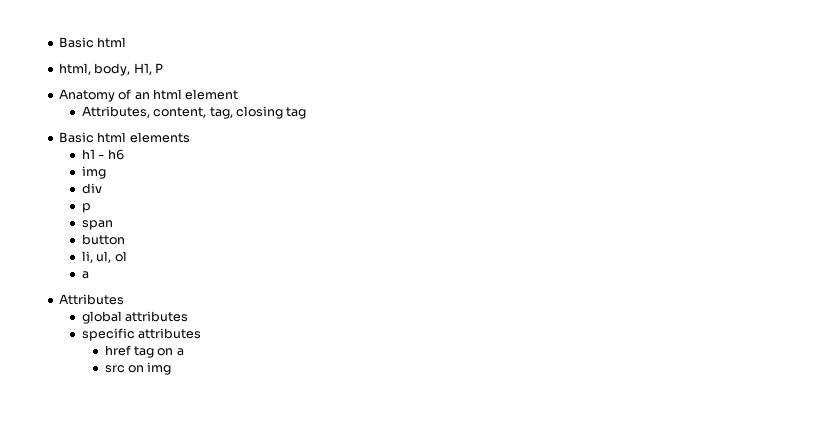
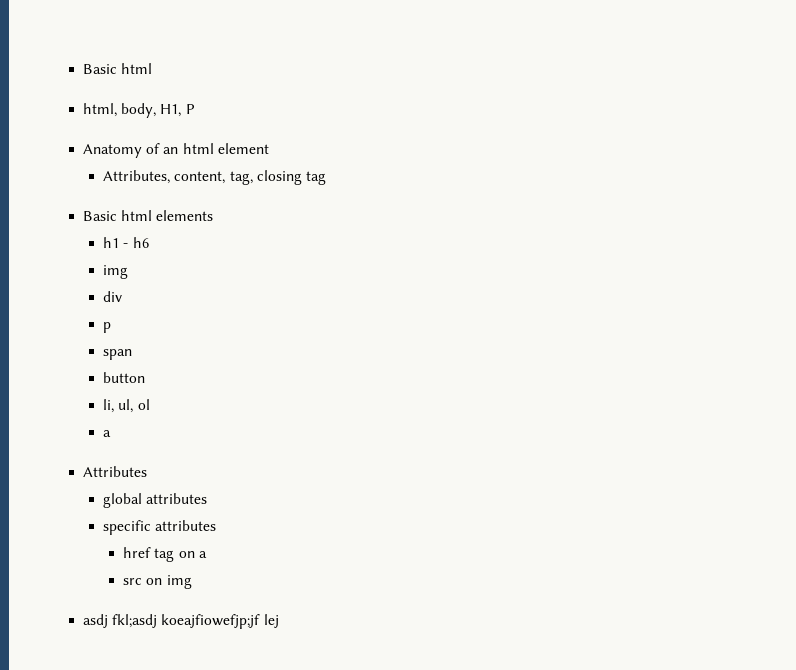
+ asdj fkl;asdj koeajfiowefjp;jf lej

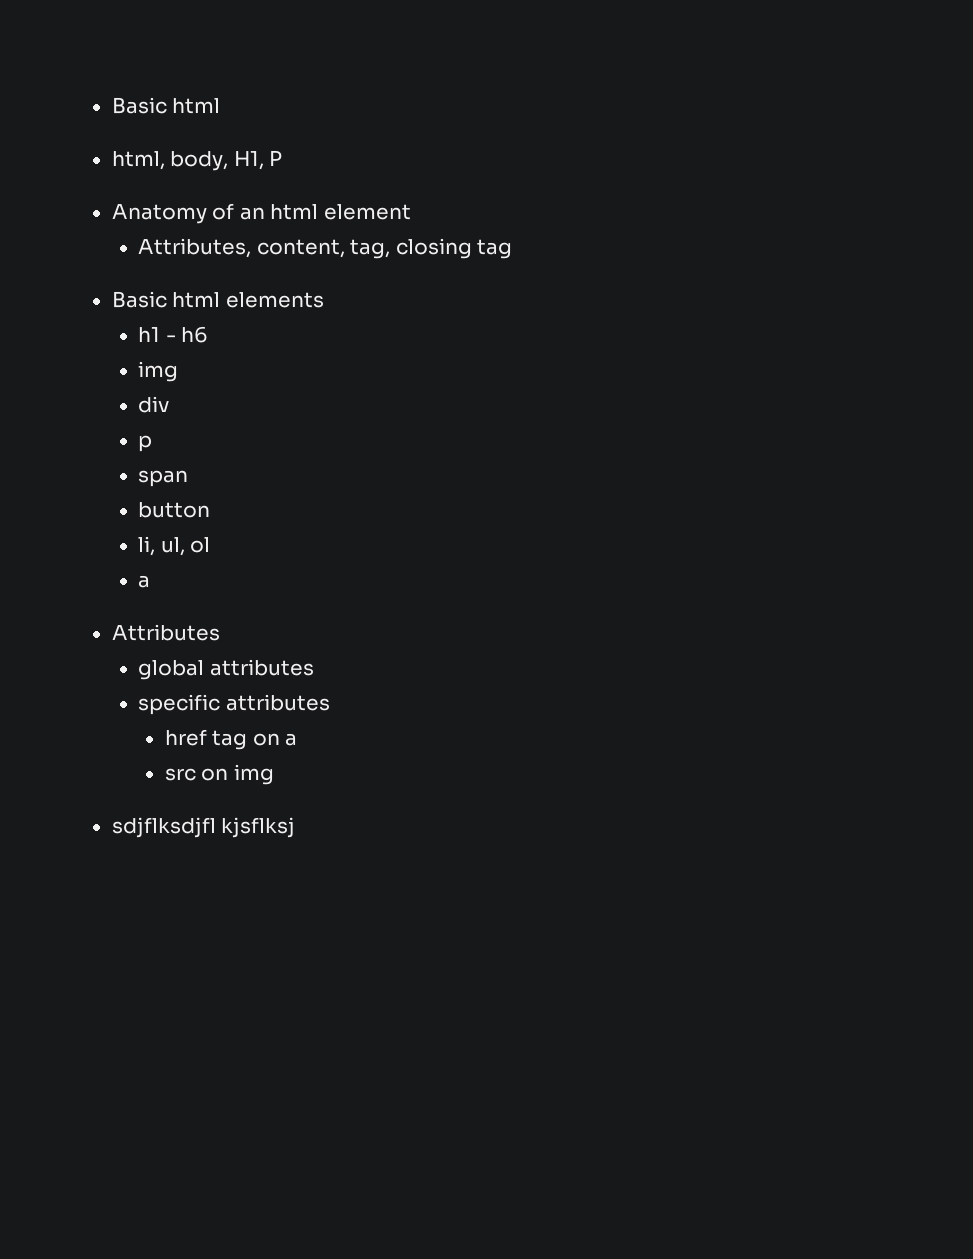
- asdj fkl;asdj koeajfiowefjp;jf lej
+ sdjflksdjfl kjsflksj

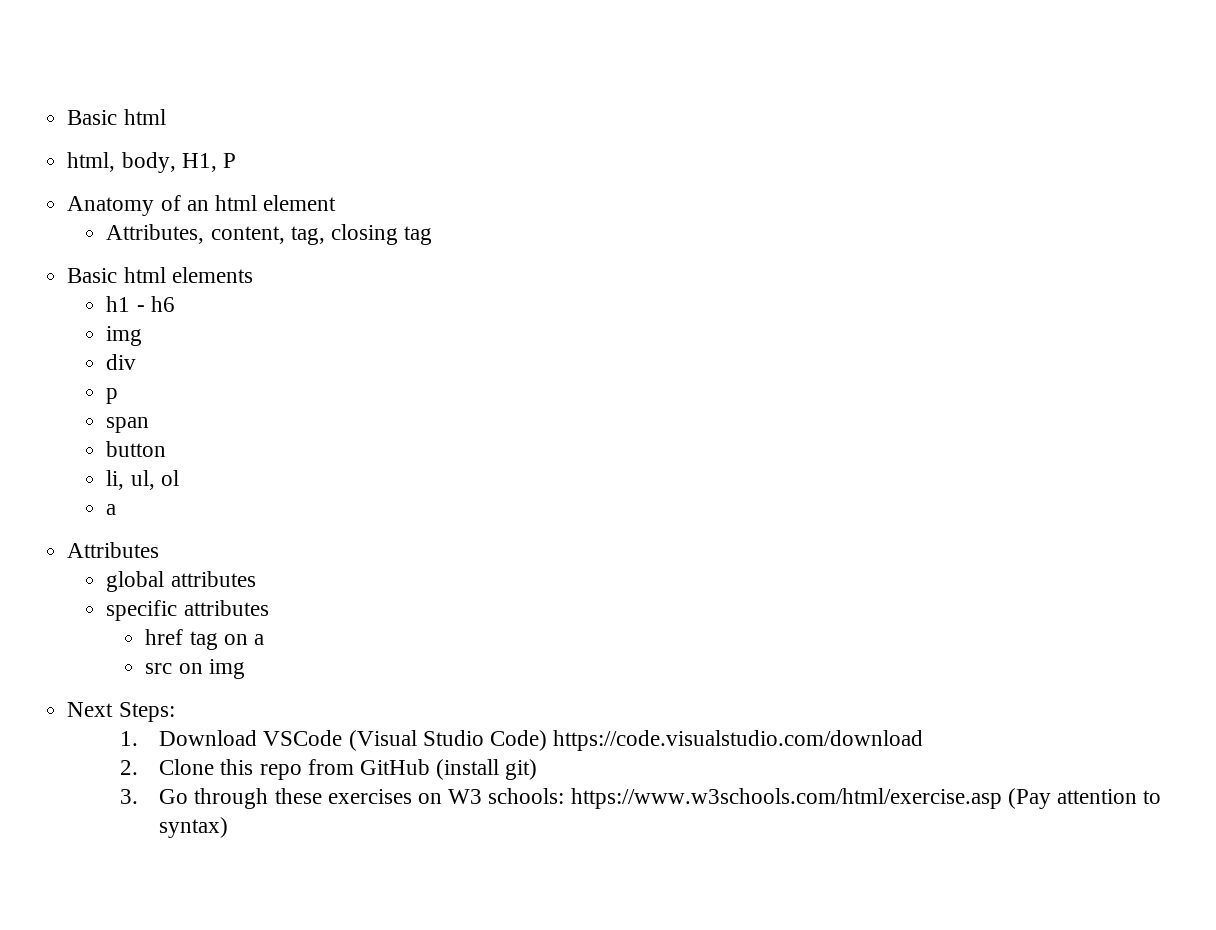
- sdjflksdjfl kjsflksj
+ Next Steps:
+ 1. Download VSCode (Visual Studio Code) https://code.visualstudio.com/download
+ 2. Clone this repo from GitHub (install git)
+ 3. Go through these exercises on W3 schools: https://www.w3schools.com/html/exercise.asp (Pay attention to syntax)

